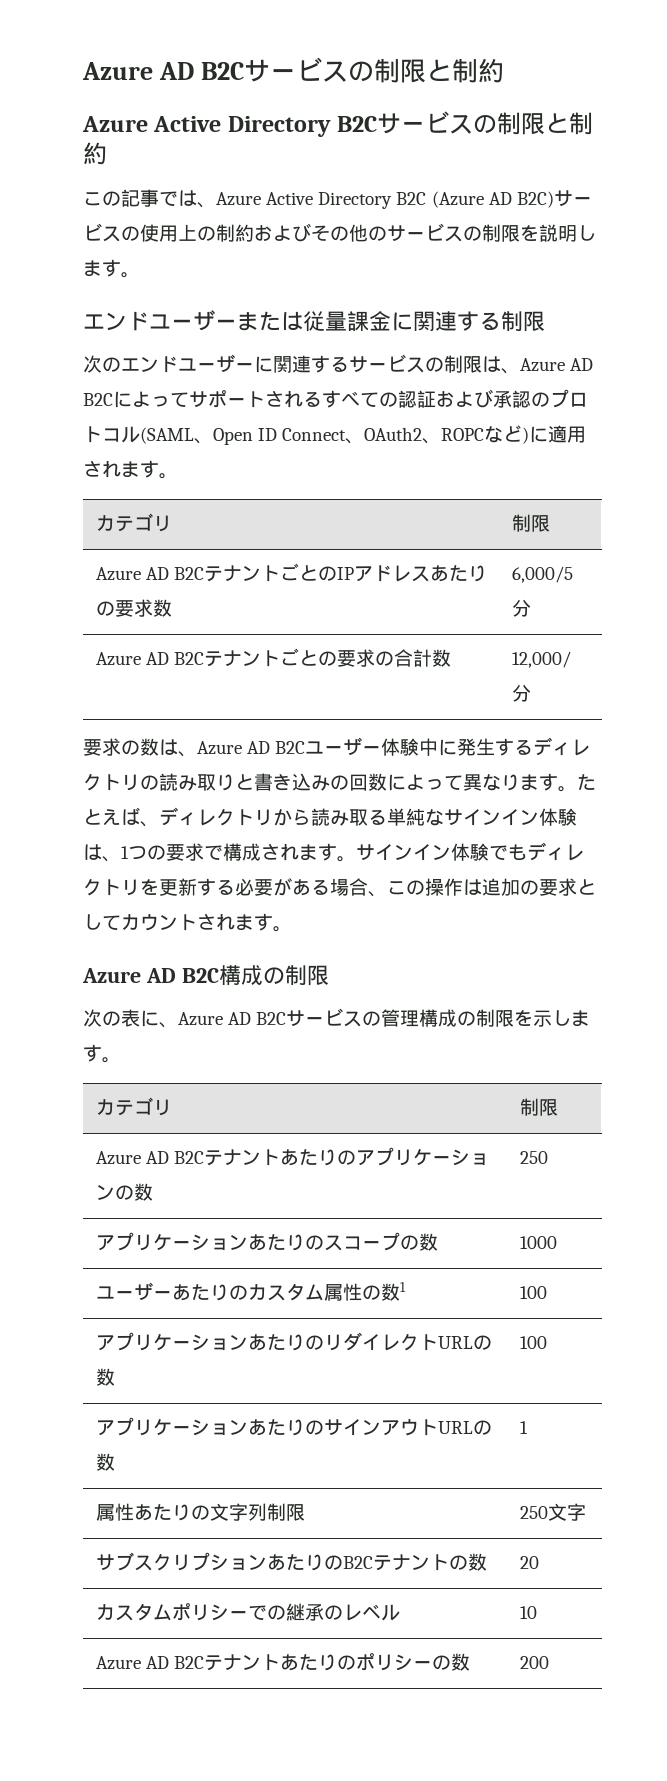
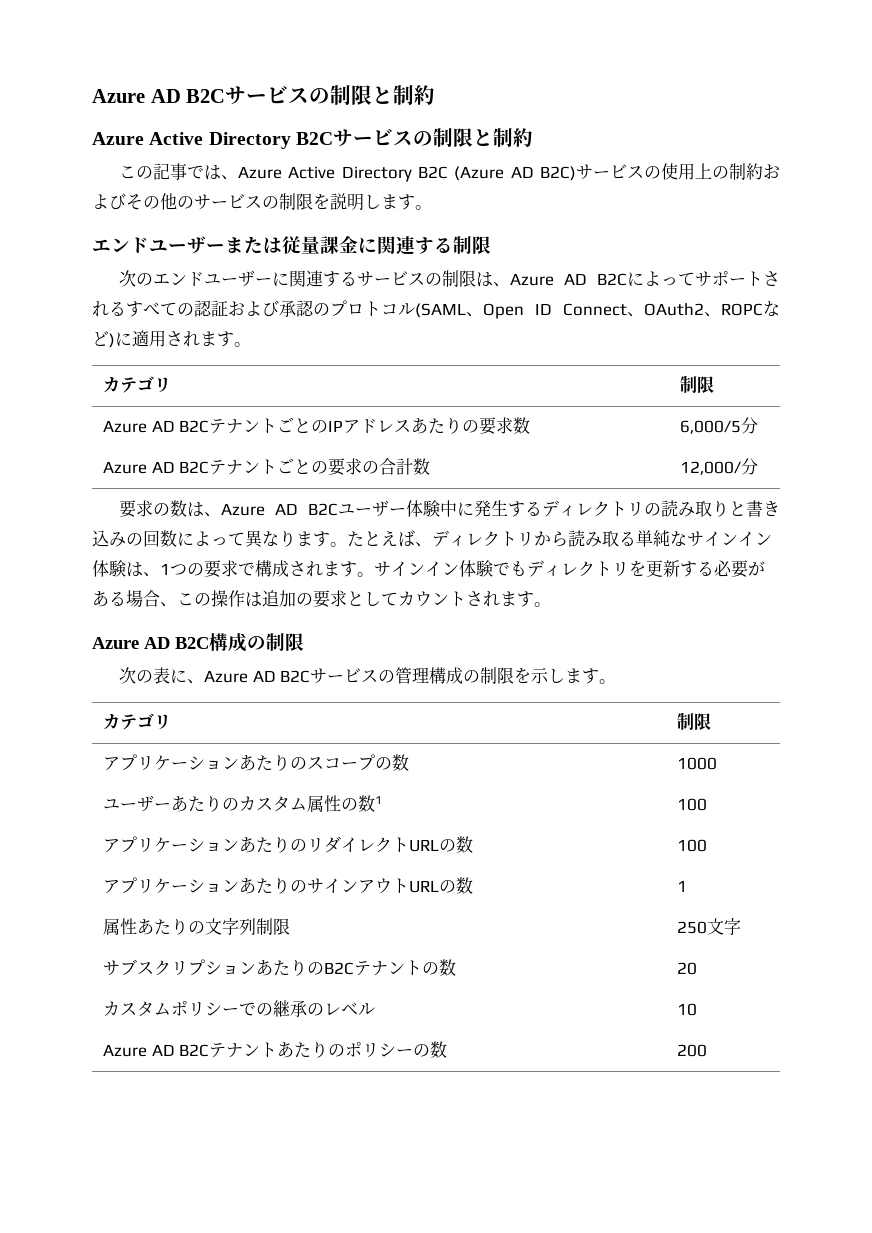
- Azure AD B2Cテナントあたりのアプリケーションの数 | 250

